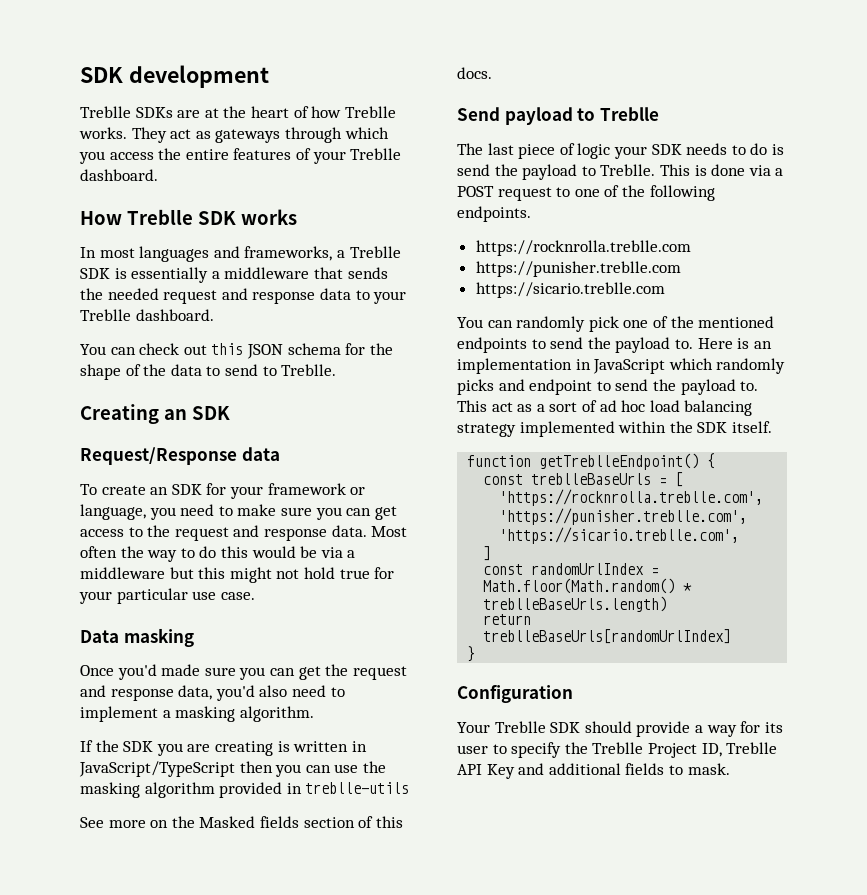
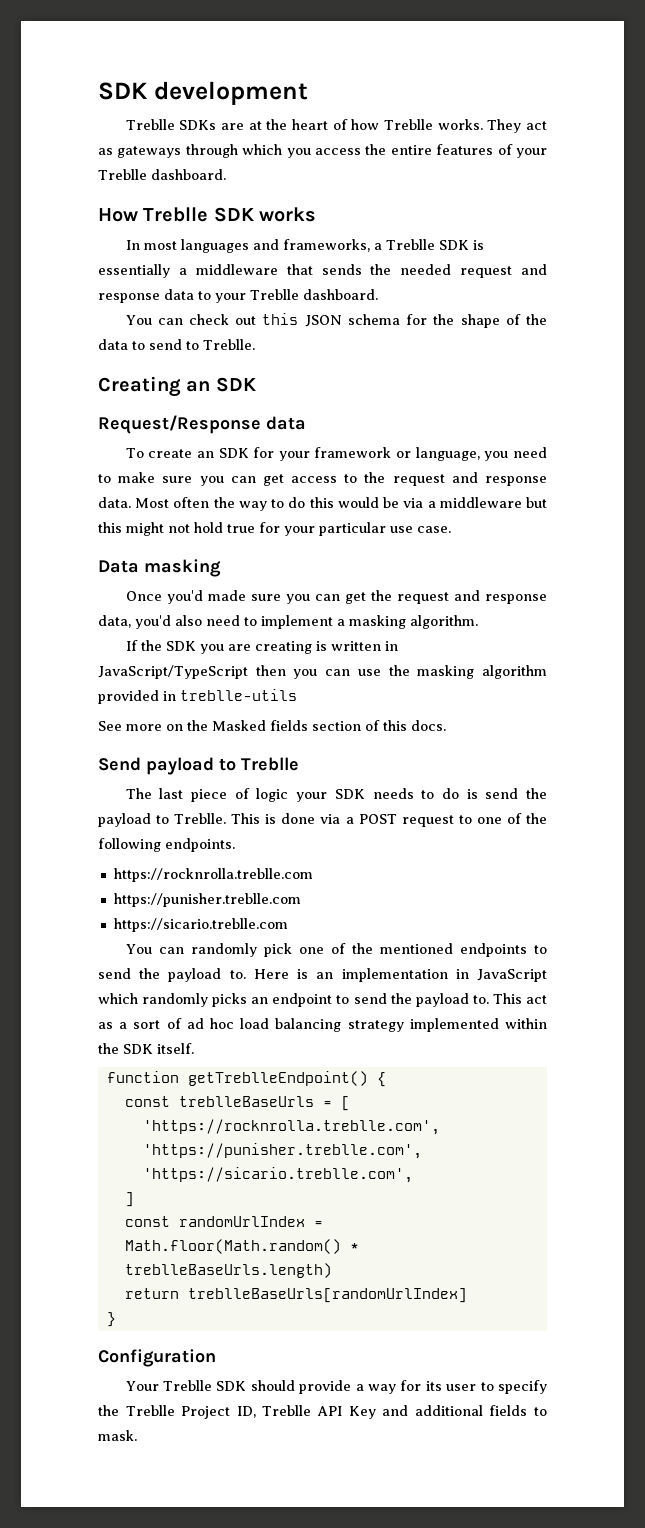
- Here is an implementation in JavaScript which randomly picks and endpoint to send the payload to.
+ Here is an implementation in JavaScript which randomly picks an endpoint to send the payload to.

